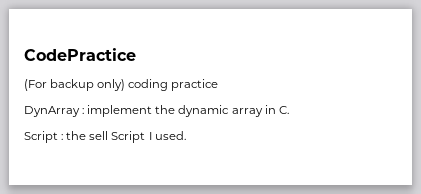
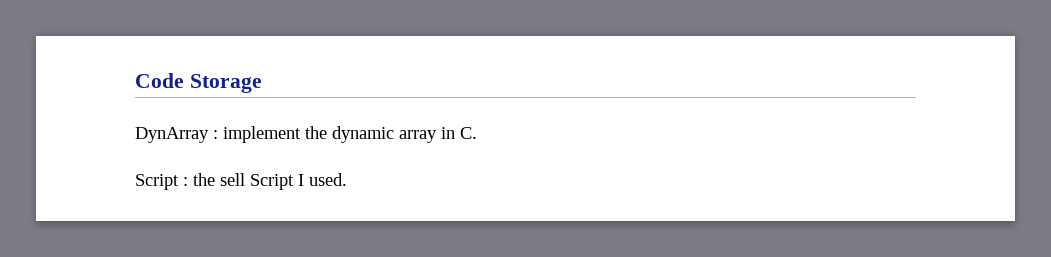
- CodePractice
- (For backup only) coding practice
+ Code Storage

